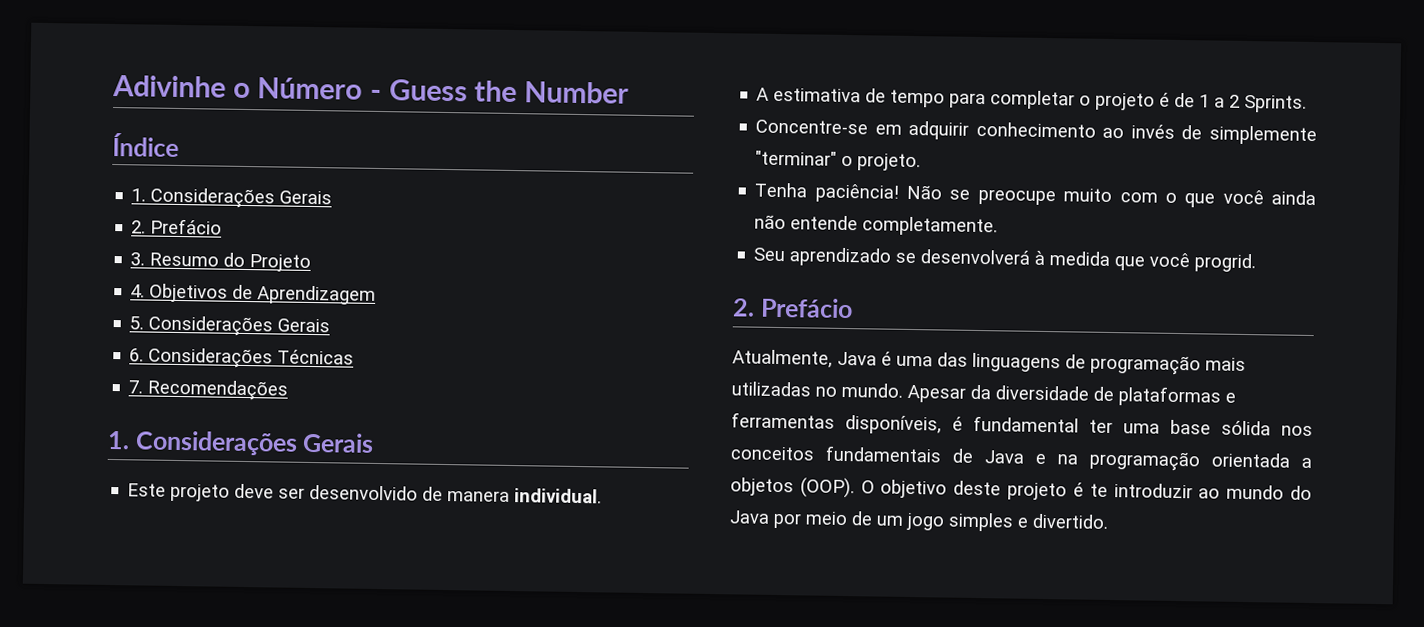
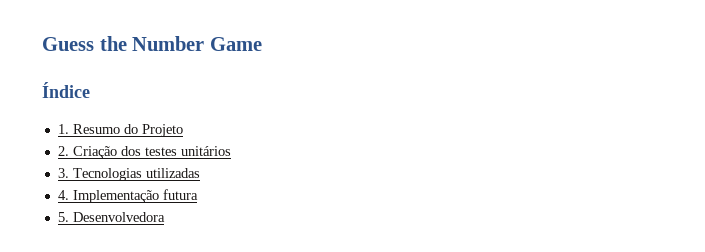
- Adivinhe o Número - Guess the Number
+ Guess the Number Game
  Índice
- 1. Considerações Gerais
- 2. Prefácio
- 3. Resumo do Projeto
- 4. Objetivos de Aprendizagem
- 5. Considerações Gerais
- 6. Considerações Técnicas
- 7. Recomendações
- 1. Considerações Gerais
- Este projeto deve ser desenvolvido de manera individual.
- A estimativa de tempo para completar o projeto é de 1 a 2 Sprints.
- Concentre-se em adquirir conhecimento ao invés de simplemente "terminar" o projeto.
- Tenha paciência! Não se preocupe muito com o que você ainda não entende completamente.
- Seu aprendizado se desenvolverá à medida que você progrid.
- 2. Prefácio
- Atualmente, Java é uma das linguagens de programação mais utilizadas no mundo. Apesar da diversidade de plataformas e ferramentas disponíveis, é fundamental ter uma base sólida nos conceitos fundamentais de Java e na programação orientada a objetos (OOP). O objetivo deste projeto é te introduzir ao mundo do Java por meio de um jogo simples e divertido.
+ 1. Resumo do Projeto
+ 2. Criação dos testes unitários
+ 3. Tecnologias utilizadas
+ 4. Implementação futura
+ 5. Desenvolvedora

